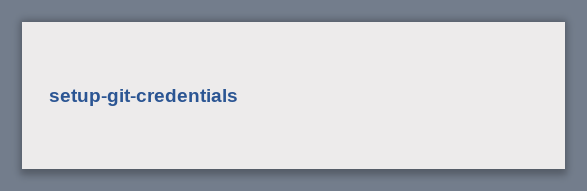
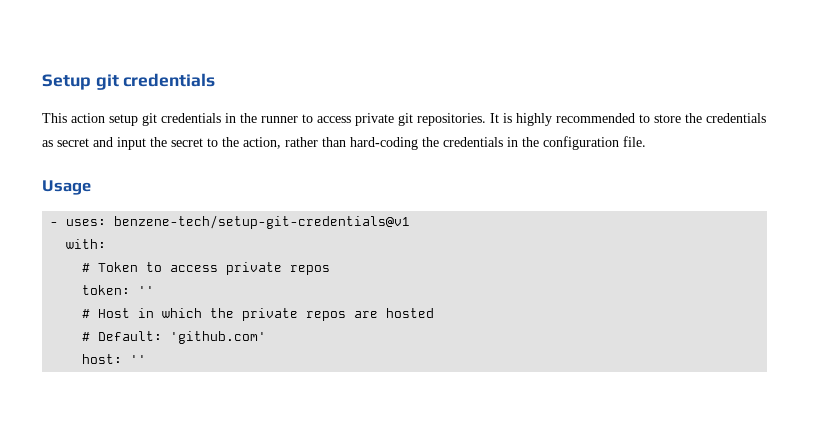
- setup-git-credentials
+ Setup git credentials
+ This action setup git credentials in the runner to access private git repositories. It is highly recommended to store the credentials as secret and input the secret to the action, rather than hard-coding the credentials in the configuration file.
+ Usage
+ - uses: benzene-tech/setup-git-credentials@v1
+ with:
+ # Token to access private repos
+ token: ''
+ # Host in which the private repos are hosted
+ # Default: 'github.com'
+ host: ''

